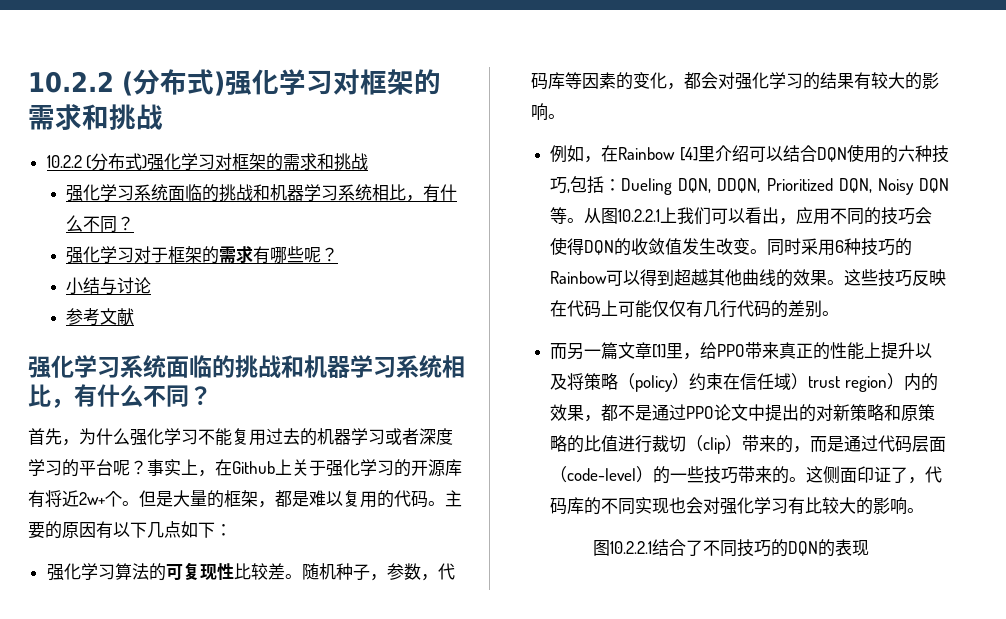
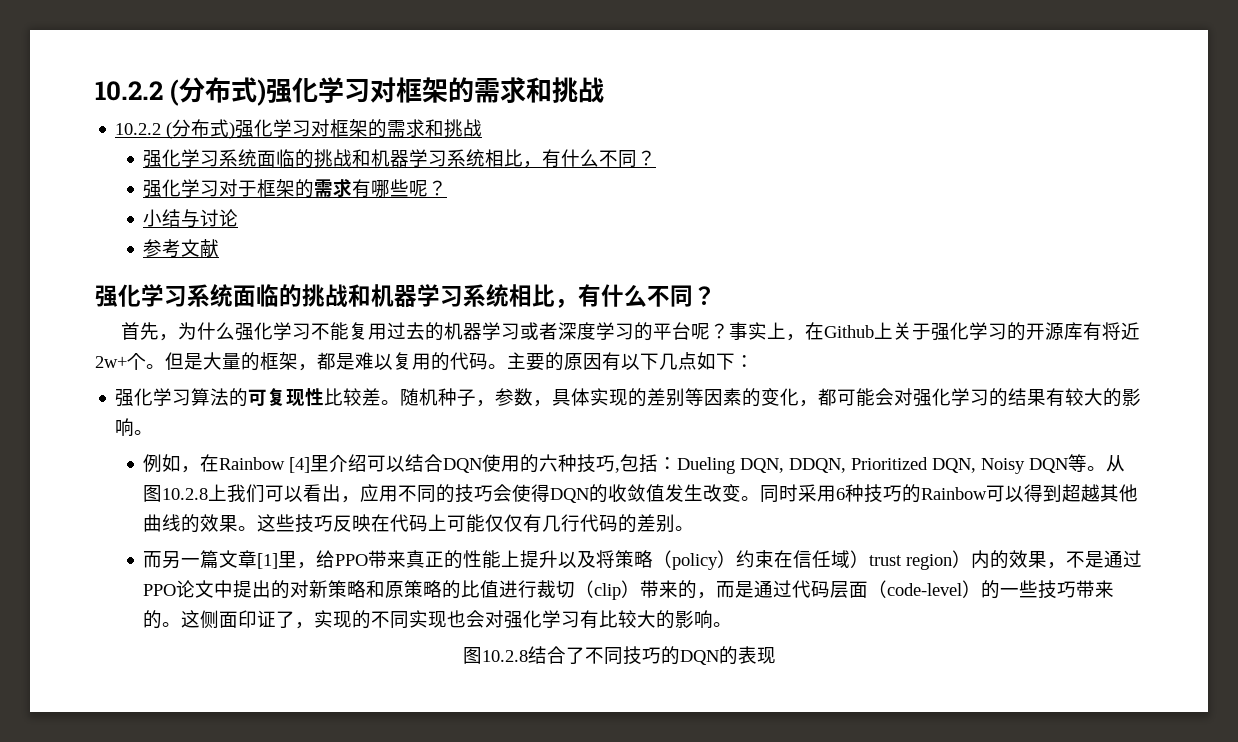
- 随机种子，参数，代码库等因素的变化，都会对强化学习的结果有较大的影响。
+ 随机种子，参数，具体实现的差别等因素的变化，都可能会对强化学习的结果有较大的影响。
- 从图10.2.2.1上我们可以看出，应用不同的技巧会使得DQN的收敛值发生改变。
+ 从图10.2.8上我们可以看出，应用不同的技巧会使得DQN的收敛值发生改变。
- 而另一篇文章[1]里，给PPO带来真正的性能上提升以及将策略（policy）约束在信任域）trust region）内的效果，都不是通过PPO论文中提出的对新策略和原策略的比值进行裁切（clip）带来的，而是通过代码层面（code-level）的一些技巧带来的。
+ 而另一篇文章[1]里，给PPO带来真正的性能上提升以及将策略（policy）约束在信任域）trust region）内的效果，不是通过PPO论文中提出的对新策略和原策略的比值进行裁切（clip）带来的，而是通过代码层面（code-level）的一些技巧带来的。
- 这侧面印证了，代码库的不同实现也会对强化学习有比较大的影响。
+ 这侧面印证了，实现的不同实现也会对强化学习有比较大的影响。
- 图10.2.2.1结合了不同技巧的DQN的表现
+ 图10.2.8结合了不同技巧的DQN的表现

